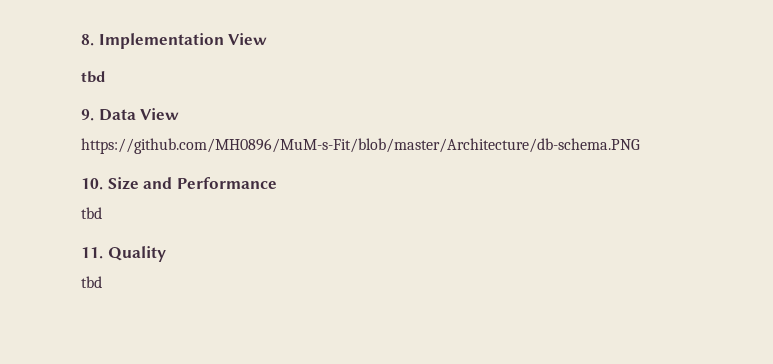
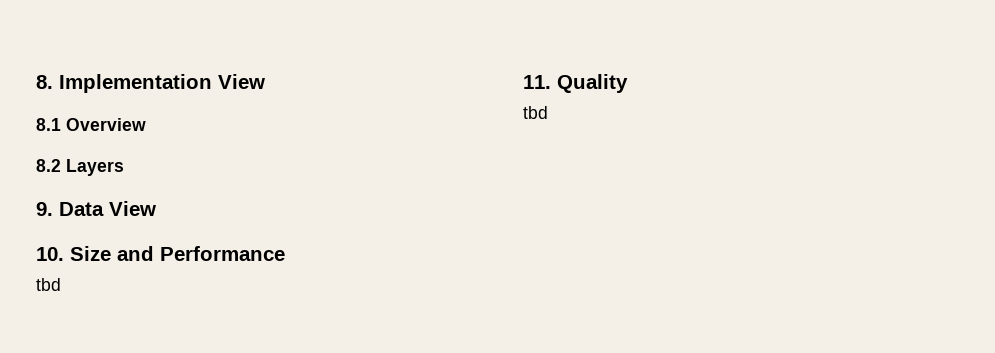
  8. Implementation View
- tbd
+ 8.1 Overview
+ 8.2 Layers
- https://github.com/MH0896/MuM-s-Fit/blob/master/Architecture/db-schema.PNG

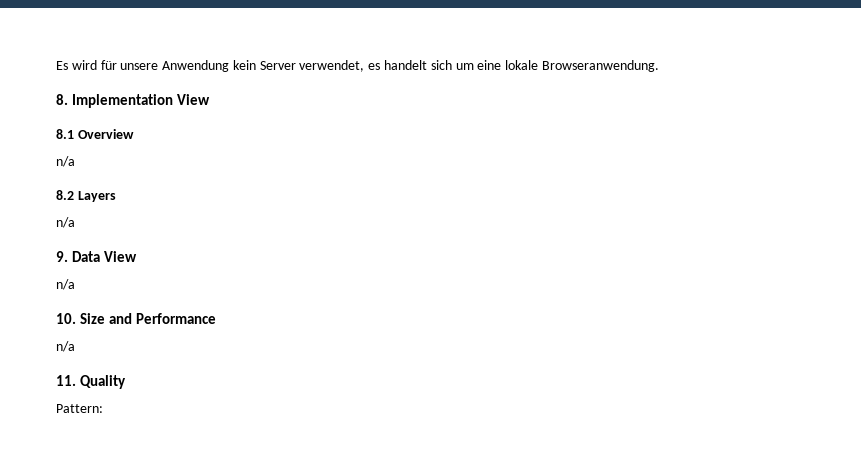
+ Es wird für unsere Anwendung kein Server verwendet, es handelt sich um eine lokale Browseranwendung.
  8.1 Overview
+ n/a
  8.2 Layers
+ n/a
  9. Data View
+ n/a
  10. Size and Performance
- tbd
+ n/a
  11. Quality
- tbd
+ Pattern:

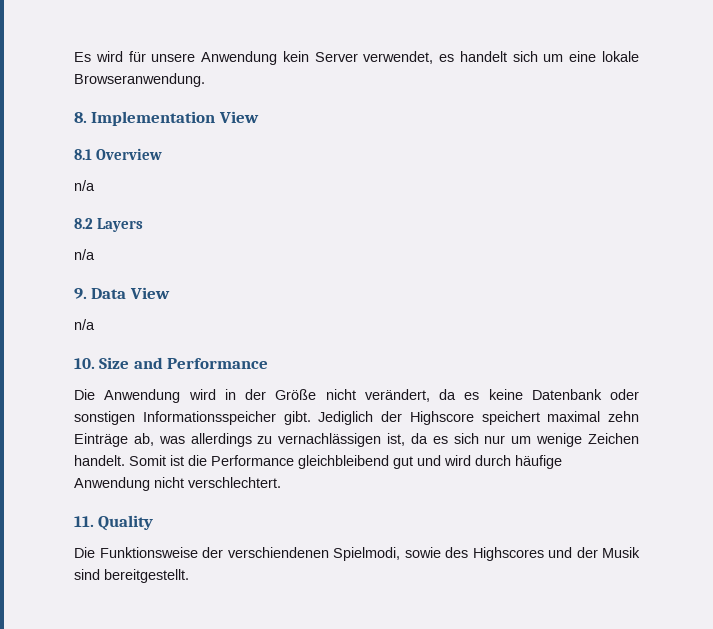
  10. Size and Performance
- n/a
+ Die Anwendung wird in der Größe nicht verändert, da es keine Datenbank oder sonstigen Informationsspeicher gibt. Jediglich der Highscore speichert maximal zehn Einträge ab, was allerdings zu vernachlässigen ist, da es sich nur um wenige Zeichen handelt. Somit ist die Performance gleichbleibend gut und wird durch häufige Anwendung nicht verschlechtert.
  11. Quality
- Pattern:
+ Die Funktionsweise der verschiendenen Spielmodi, sowie des Highscores und der Musik sind bereitgestellt.

